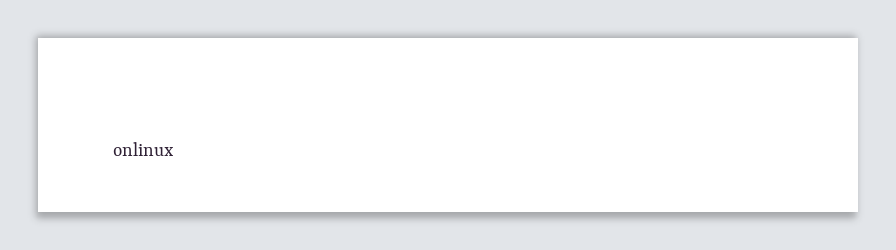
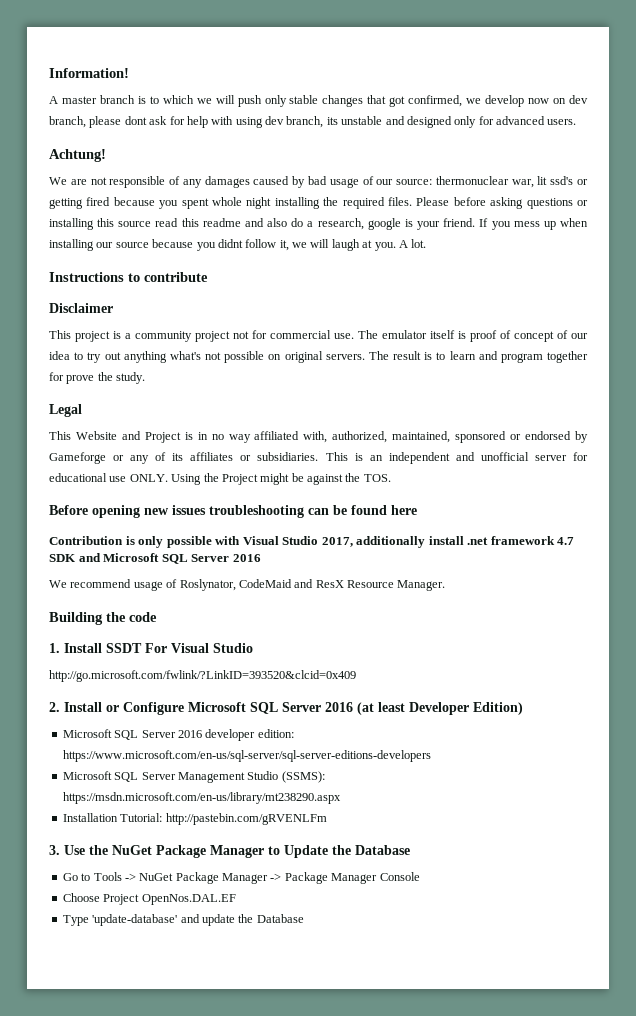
- onlinux
+ Information!
+ A master branch is to which we will push only stable changes that got confirmed, we develop now on dev branch, please dont ask for help with using dev branch, its unstable and designed only for advanced users.
+ Achtung!
+ We are not responsible of any damages caused by bad usage of our source: thermonuclear war, lit ssd's or getting fired because you spent whole night installing the required files. Please before asking questions or installing this source read this readme and also do a research, google is your friend. If you mess up when installing our source because you didnt follow it, we will laugh at you. A lot.
+ Instructions to contribute
+ Disclaimer
+ This project is a community project not for commercial use. The emulator itself is proof of concept of our idea to try out anything what's not possible on original servers. The result is to learn and program together for prove the study.
+ Legal
+ This Website and Project is in no way affiliated with, authorized, maintained, sponsored or endorsed by Gameforge or any of its affiliates or subsidiaries. This is an independent and unofficial server for educational use ONLY. Using the Project might be against the TOS.
+ Before opening new issues troubleshooting can be found here
+ Contribution is only possible with Visual Studio 2017, additionally install .net framework 4.7 SDK and Microsoft SQL Server 2016
+ We recommend usage of Roslynator, CodeMaid and ResX Resource Manager.
+ Building the code
+ 1. Install SSDT For Visual Studio
+ http://go.microsoft.com/fwlink/?LinkID=393520&clcid=0x409
+ 2. Install or Configure Microsoft SQL Server 2016 (at least Developer Edition)
+ Microsoft SQL Server 2016 developer edition: https://www.microsoft.com/en-us/sql-server/sql-server-editions-developers
+ Microsoft SQL Server Management Studio (SSMS): https://msdn.microsoft.com/en-us/library/mt238290.aspx
+ Installation Tutorial: http://pastebin.com/gRVENLFm
+ 3. Use the NuGet Package Manager to Update the Database
+ Go to Tools -> NuGet Package Manager -> Package Manager Console
+ Choose Project OpenNos.DAL.EF
+ Type 'update-database' and update the Database

